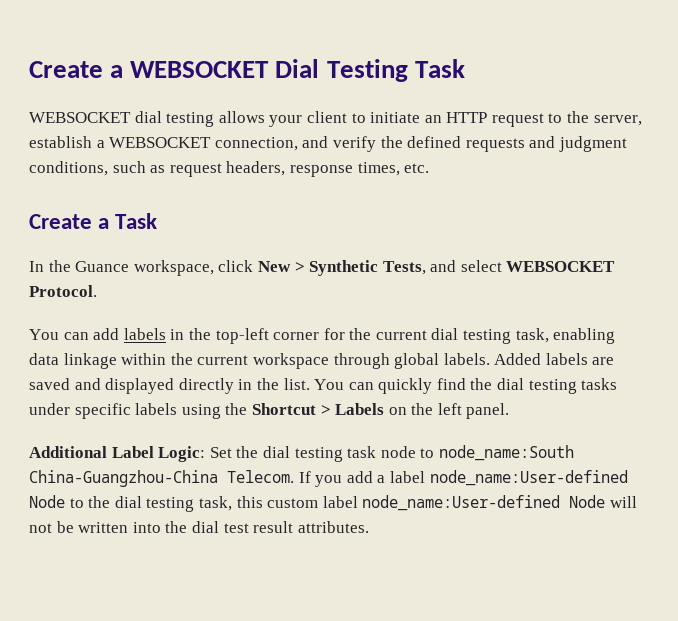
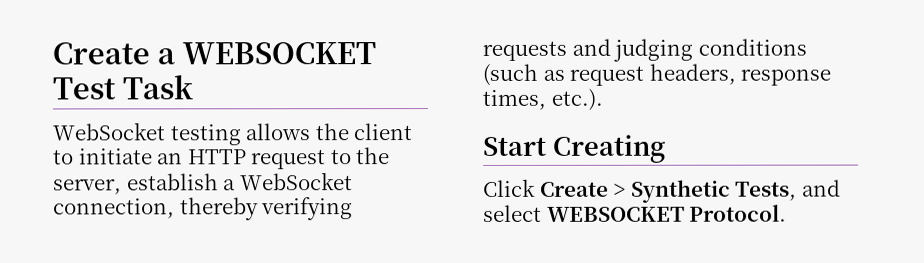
- Create a WEBSOCKET Dial Testing Task
- WEBSOCKET dial testing allows your client to initiate an HTTP request to the server, establish a WEBSOCKET connection, and verify the defined requests and judgment conditions, such as request headers, response times, etc.
- Create a Task
- In the Guance workspace, click New > Synthetic Tests, and select WEBSOCKET Protocol.
+ Create a WEBSOCKET Test Task
+ WebSocket testing allows the client to initiate an HTTP request to the server, establish a WebSocket connection, thereby verifying requests and judging conditions (such as request headers, response times, etc.).
+ Start Creating
+ Click Create > Synthetic Tests, and select WEBSOCKET Protocol.
- You can add labels in the top-left corner for the current dial testing task, enabling data linkage within the current workspace through global labels. Added labels are saved and displayed directly in the list. You can quickly find the dial testing tasks under specific labels using the Shortcut > Labels on the left panel.
- Additional Label Logic: Set the dial testing task node to node_name:South China-Guangzhou-China Telecom. If you add a label node_name:User-defined Node to the dial testing task, this custom label node_name:User-defined Node will not be written into the dial test result attributes.

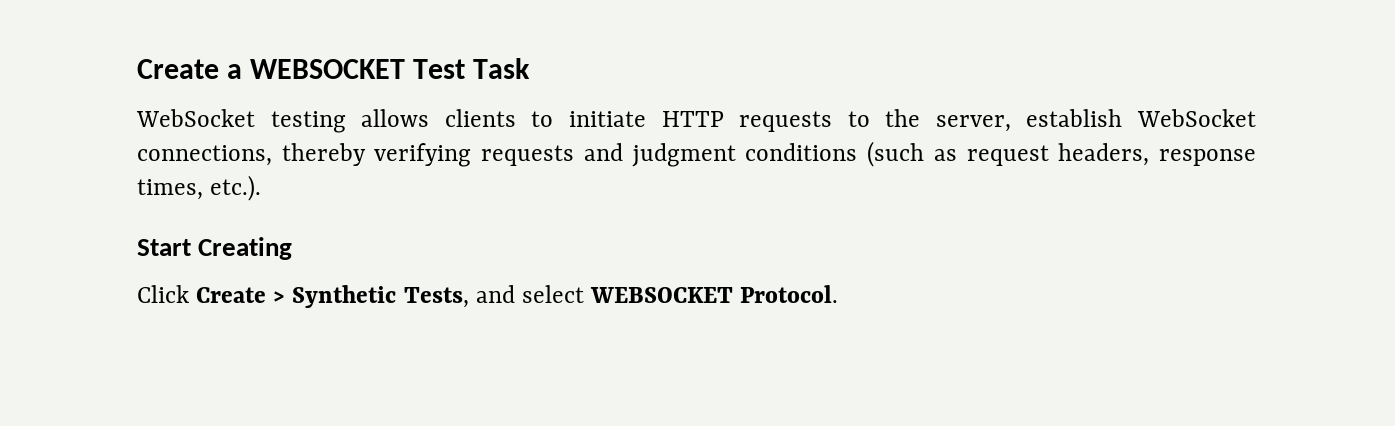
- WebSocket testing allows the client to initiate an HTTP request to the server, establish a WebSocket connection, thereby verifying requests and judging conditions (such as request headers, response times, etc.).
+ WebSocket testing allows clients to initiate HTTP requests to the server, establish WebSocket connections, thereby verifying requests and judgment conditions (such as request headers, response times, etc.).

